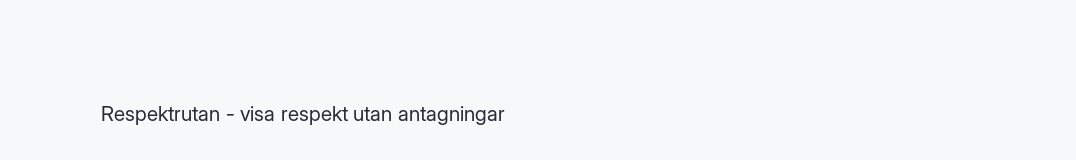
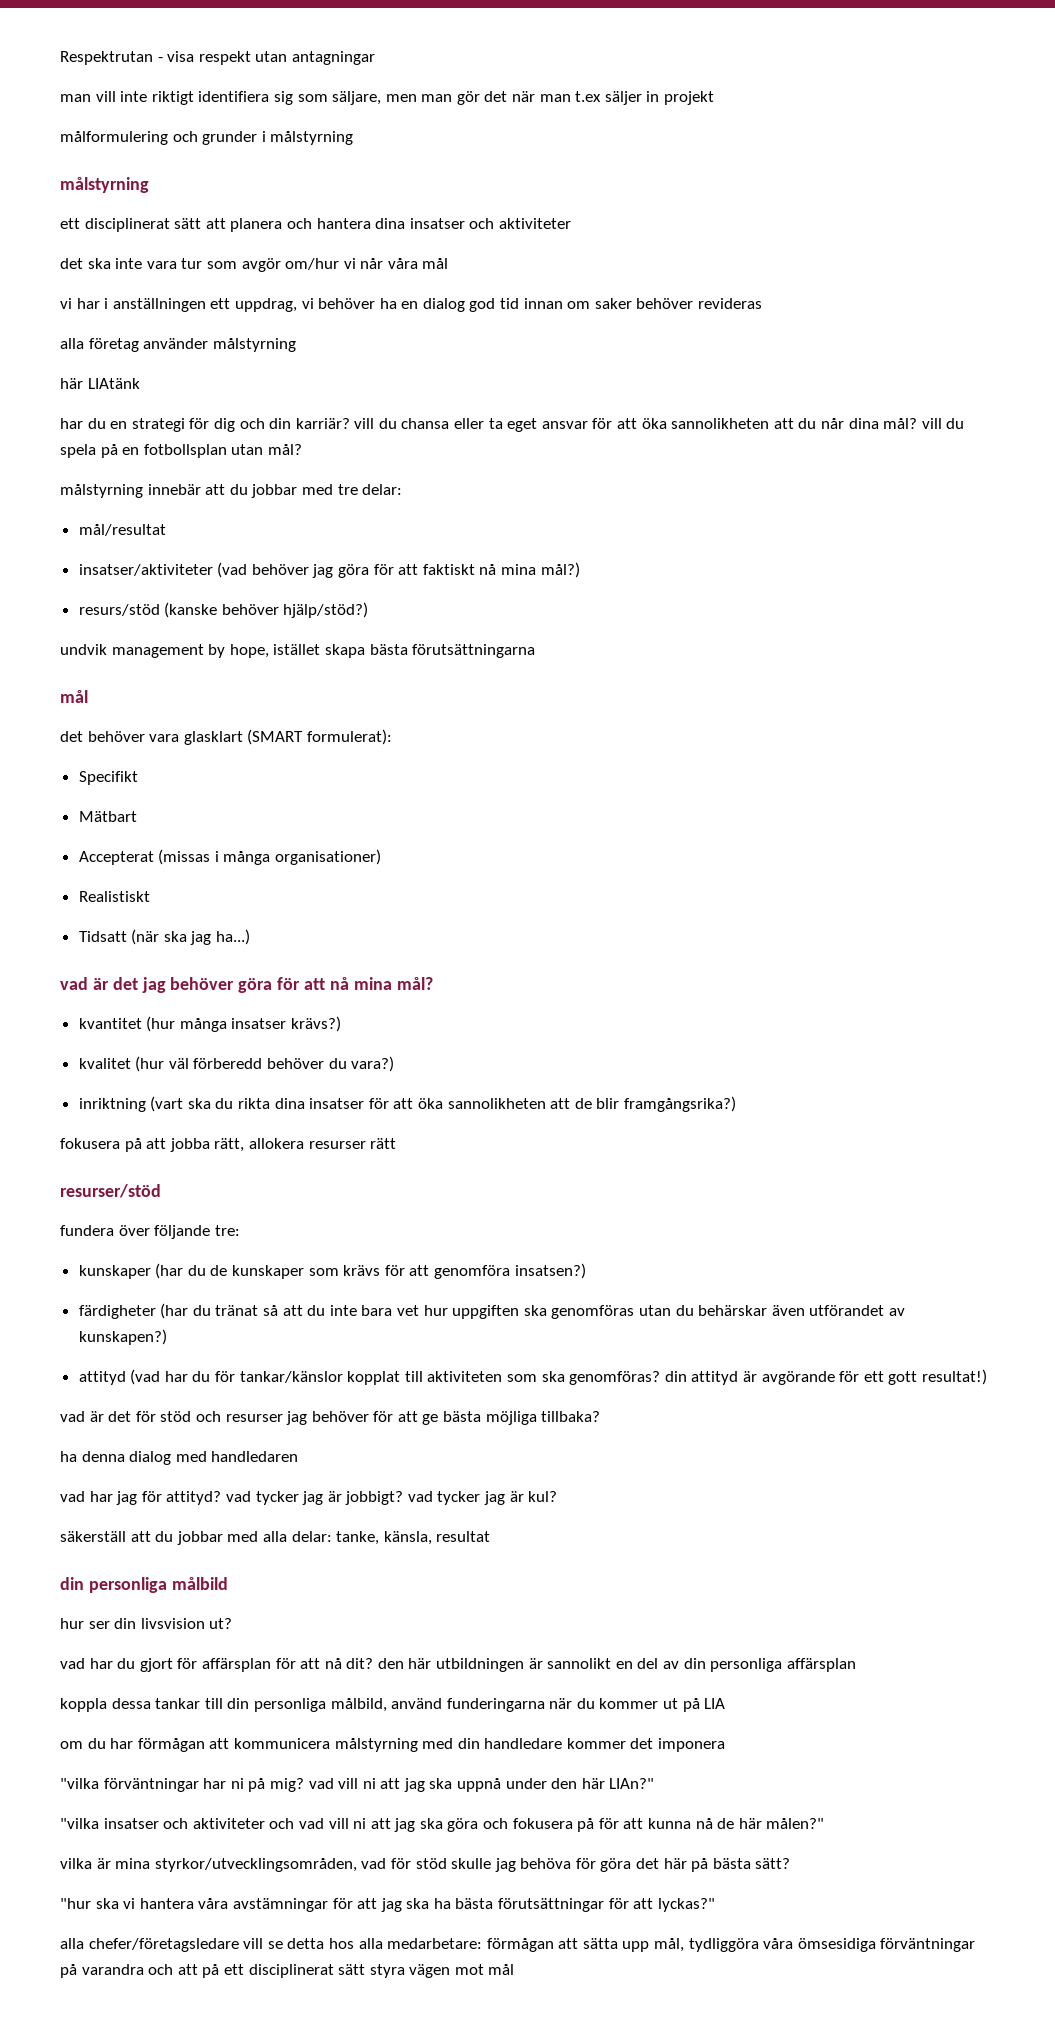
+ man vill inte riktigt identifiera sig som säljare, men man gör det när man t.ex säljer in projekt
+ målformulering och grunder i målstyrning
+ målstyrning
+ ett disciplinerat sätt att planera och hantera dina insatser och aktiviteter
+ det ska inte vara tur som avgör om/hur vi når våra mål
+ vi har i anställningen ett uppdrag, vi behöver ha en dialog god tid innan om saker behöver revideras
+ alla företag använder målstyrning
+ här LIAtänk
+ har du en strategi för dig och din karriär? vill du chansa eller ta eget ansvar för att öka sannolikheten att du når dina mål? vill du spela på en fotbollsplan utan mål?
+ målstyrning innebär att du jobbar med tre delar:
+ mål/resultat
+ insatser/aktiviteter (vad behöver jag göra för att faktiskt nå mina mål?)
+ resurs/stöd (kanske behöver hjälp/stöd?)
+ undvik management by hope, istället skapa bästa förutsättningarna
+ mål
+ det behöver vara glasklart (SMART formulerat):
+ Specifikt
+ Mätbart
+ Accepterat (missas i många organisationer)
+ Realistiskt
+ Tidsatt (när ska jag ha...)
+ vad är det jag behöver göra för att nå mina mål?
+ kvantitet (hur många insatser krävs?)
+ kvalitet (hur väl förberedd behöver du vara?)
+ inriktning (vart ska du rikta dina insatser för att öka sannolikheten att de blir framgångsrika?)
+ fokusera på att jobba rätt, allokera resurser rätt
+ resurser/stöd
+ fundera över följande tre:
+ kunskaper (har du de kunskaper som krävs för att genomföra insatsen?)
+ färdigheter (har du tränat så att du inte bara vet hur uppgiften ska genomföras utan du behärskar även utförandet av kunskapen?)
+ attityd (vad har du för tankar/känslor kopplat till aktiviteten som ska genomföras? din attityd är avgörande för ett gott resultat!)
+ vad är det för stöd och resurser jag behöver för att ge bästa möjliga tillbaka?
+ ha denna dialog med handledaren
+ vad har jag för attityd? vad tycker jag är jobbigt? vad tycker jag är kul?
+ säkerställ att du jobbar med alla delar: tanke, känsla, resultat
+ din personliga målbild
+ hur ser din livsvision ut?
+ vad har du gjort för affärsplan för att nå dit? den här utbildningen är sannolikt en del av din personliga affärsplan
+ koppla dessa tankar till din personliga målbild, använd funderingarna när du kommer ut på LIA
+ om du har förmågan att kommunicera målstyrning med din handledare kommer det imponera
+ "vilka förväntningar har ni på mig? vad vill ni att jag ska uppnå under den här LIAn?"
+ "vilka insatser och aktiviteter och vad vill ni att jag ska göra och fokusera på för att kunna nå de här målen?"
+ vilka är mina styrkor/utvecklingsområden, vad för stöd skulle jag behöva för göra det här på bästa sätt?
+ "hur ska vi hantera våra avstämningar för att jag ska ha bästa förutsättningar för att lyckas?"
+ alla chefer/företagsledare vill se detta hos alla medarbetare: förmågan att sätta upp mål, tydliggöra våra ömsesidiga förväntningar på varandra och att på ett disciplinerat sätt styra vägen mot mål

